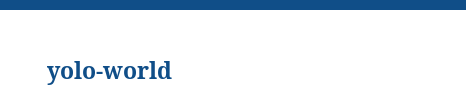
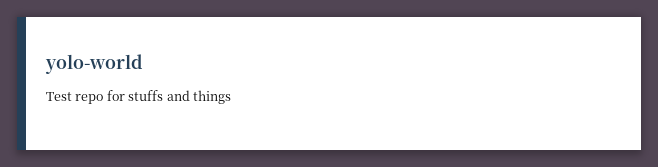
+ Test repo for stuffs and things

